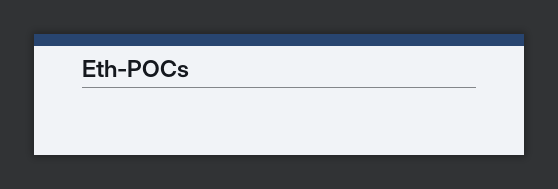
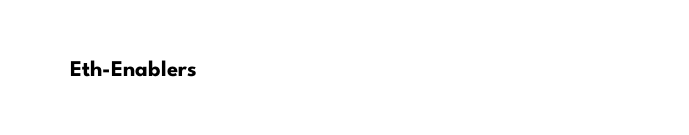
- Eth-POCs
+ Eth-Enablers

